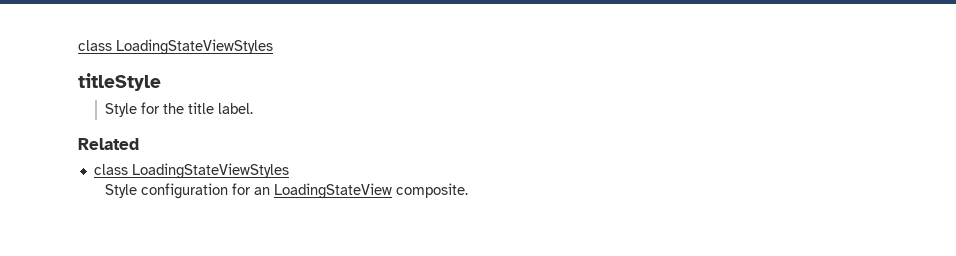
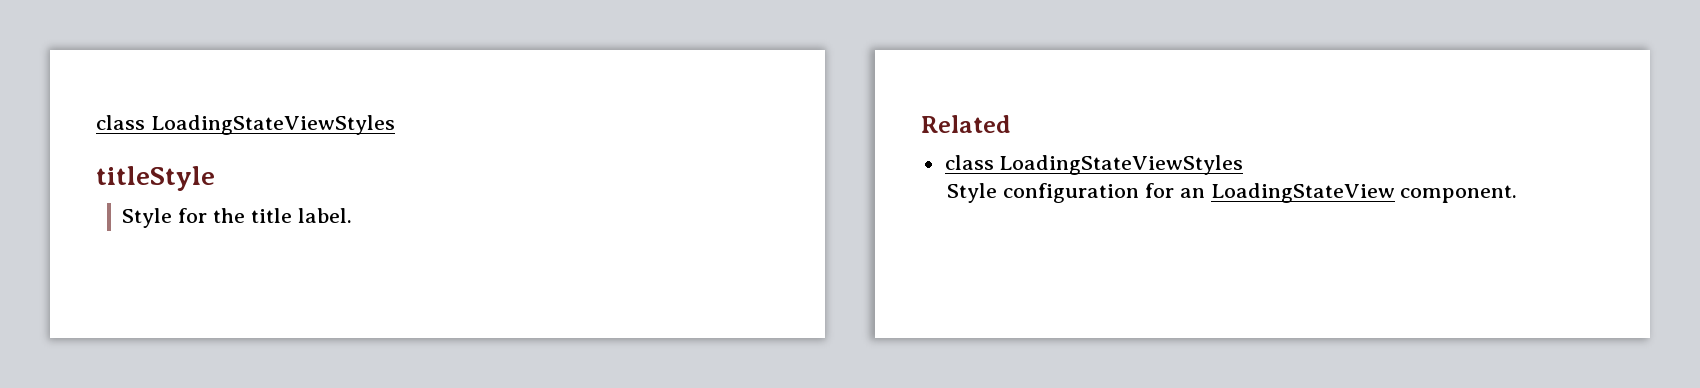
- Style configuration for an LoadingStateView composite.
+ Style configuration for an LoadingStateView component.

